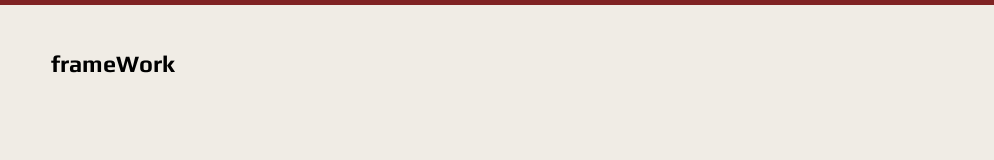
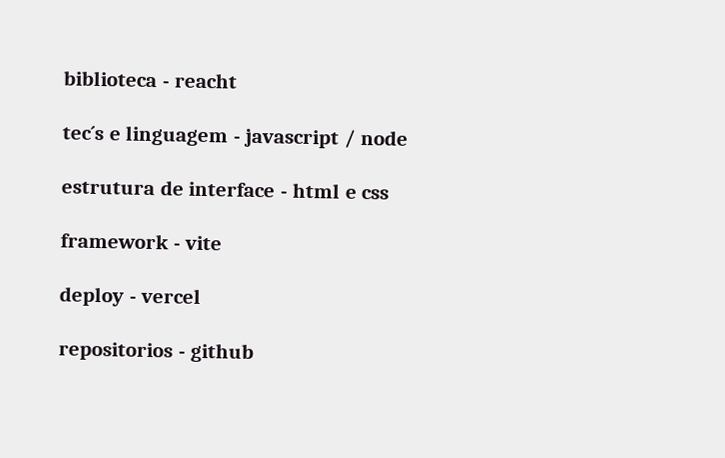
- frameWork
+ biblioteca - reacht
+ tec´s e linguagem - javascript / node
+ estrutura de interface - html e css
+ framework - vite
+ deploy - vercel
+ repositorios - github

